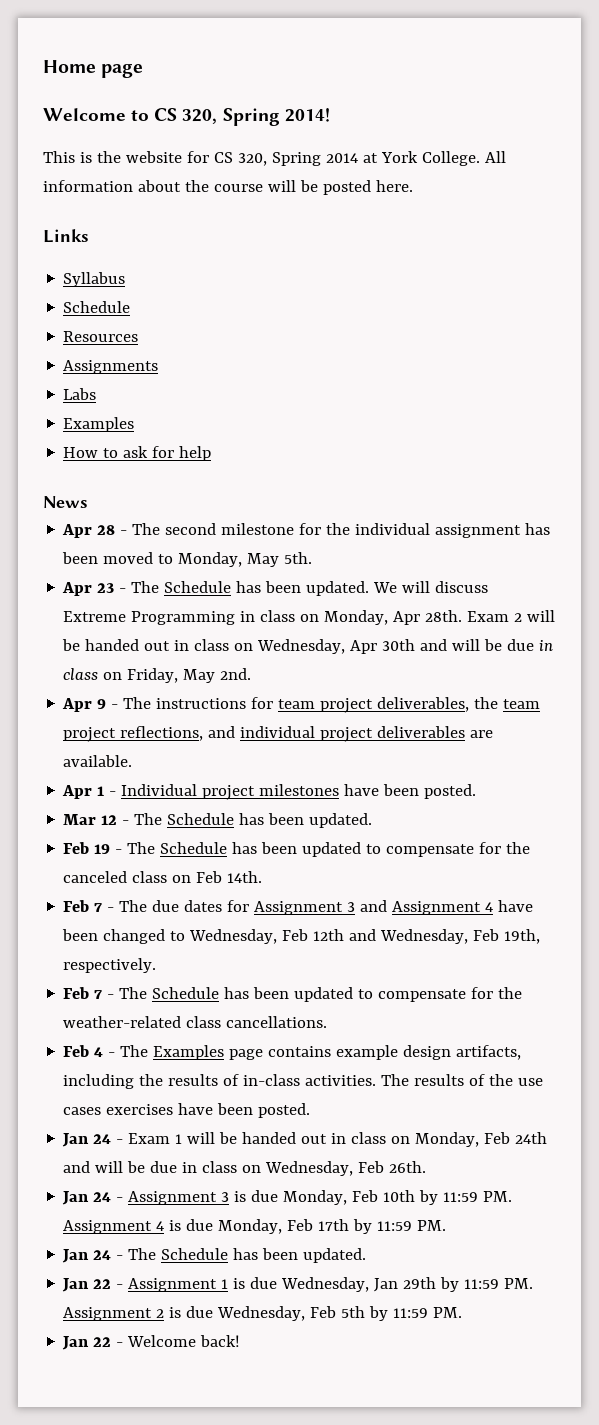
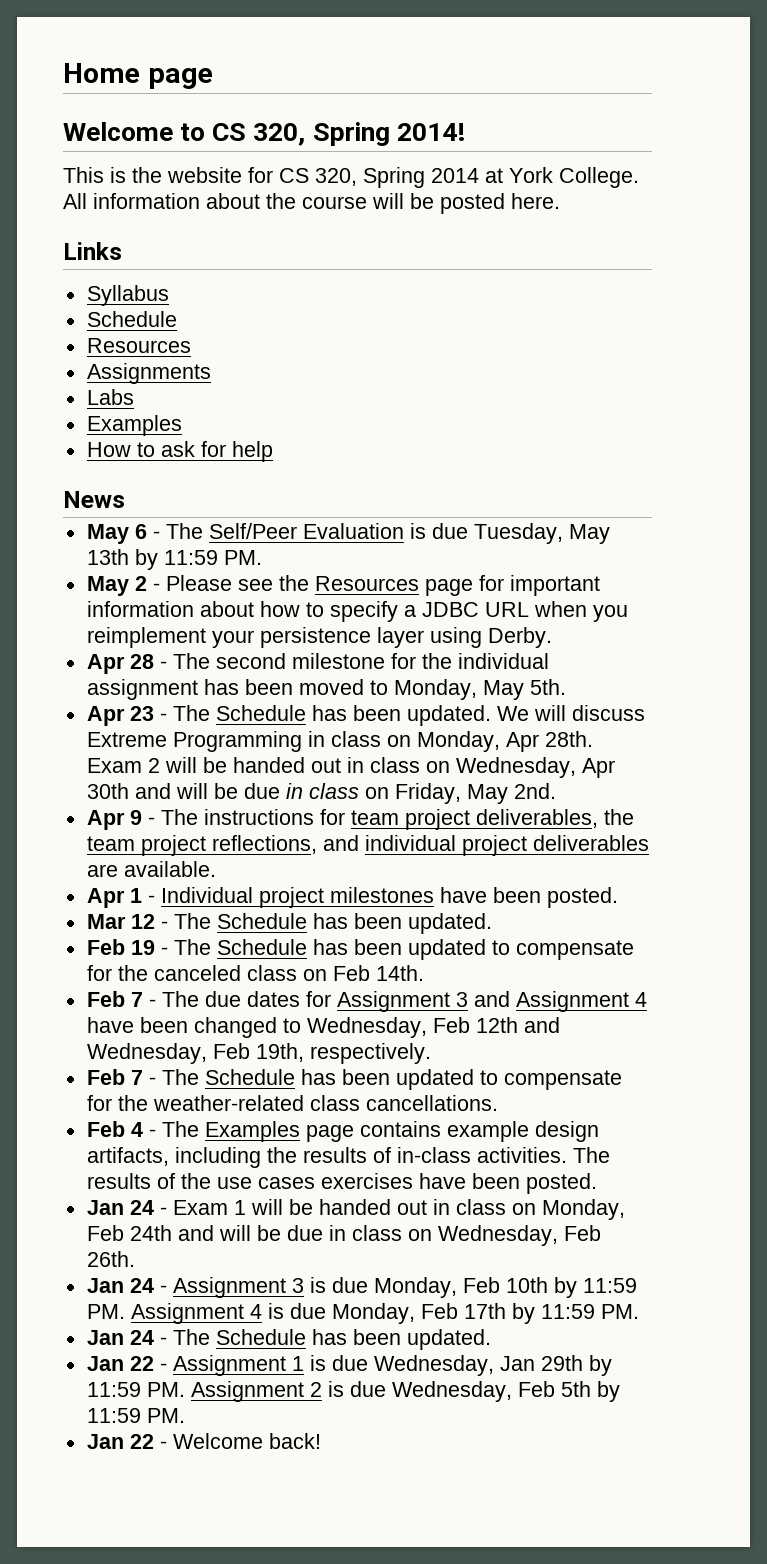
+ May 6 - The Self/Peer Evaluation is due Tuesday, May 13th by 11:59 PM.
+ May 2 - Please see the Resources page for important information about how to specify a JDBC URL when you reimplement your persistence layer using Derby.

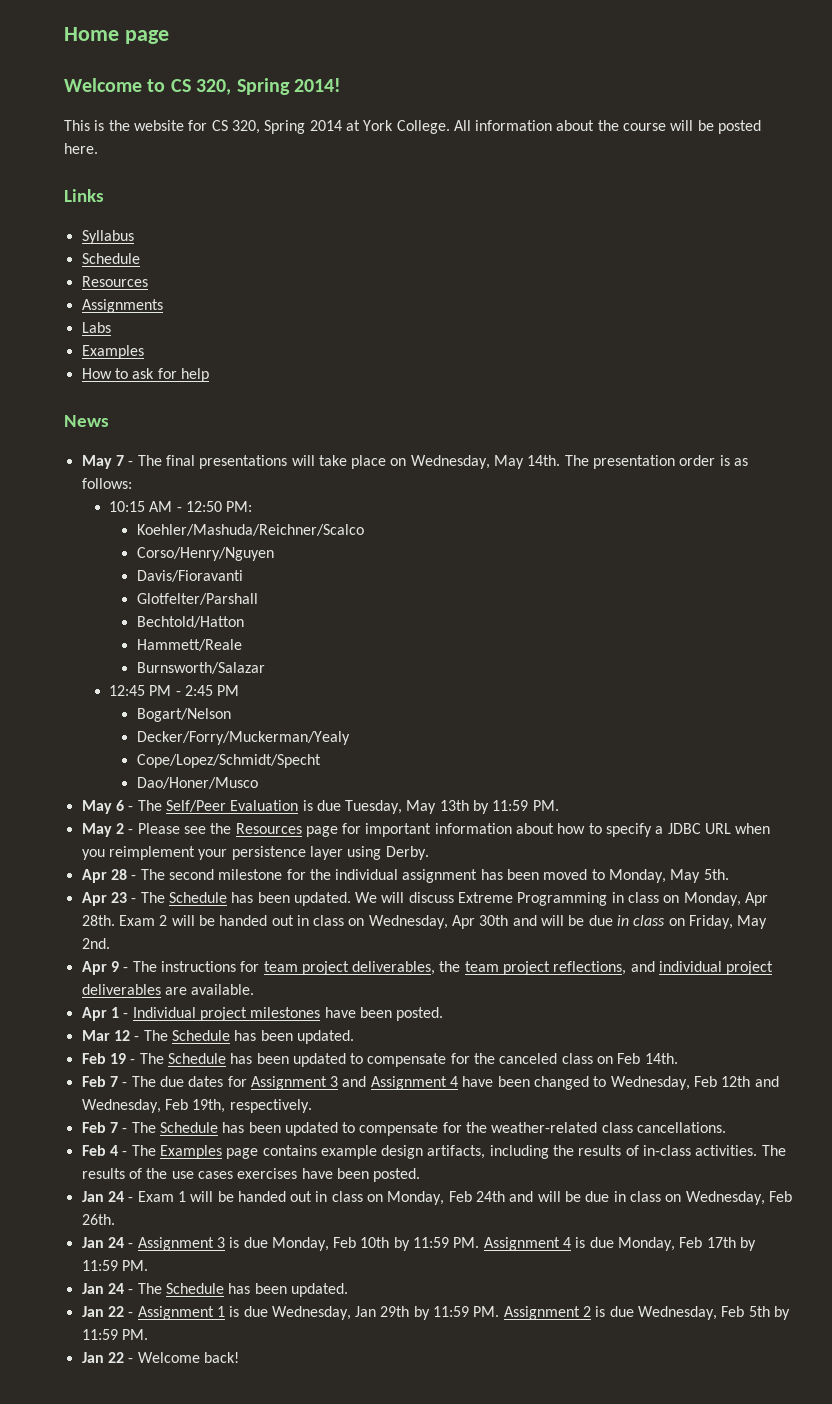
+ May 7 - The final presentations will take place on Wednesday, May 14th. The presentation order is as follows:
+ 10:15 AM - 12:50 PM:
+ Koehler/Mashuda/Reichner/Scalco
+ Corso/Henry/Nguyen
+ Davis/Fioravanti
+ Glotfelter/Parshall
+ Bechtold/Hatton
+ Hammett/Reale
+ Burnsworth/Salazar
+ 12:45 PM - 2:45 PM
+ Bogart/Nelson
+ Decker/Forry/Muckerman/Yealy
+ Cope/Lopez/Schmidt/Specht
+ Dao/Honer/Musco

